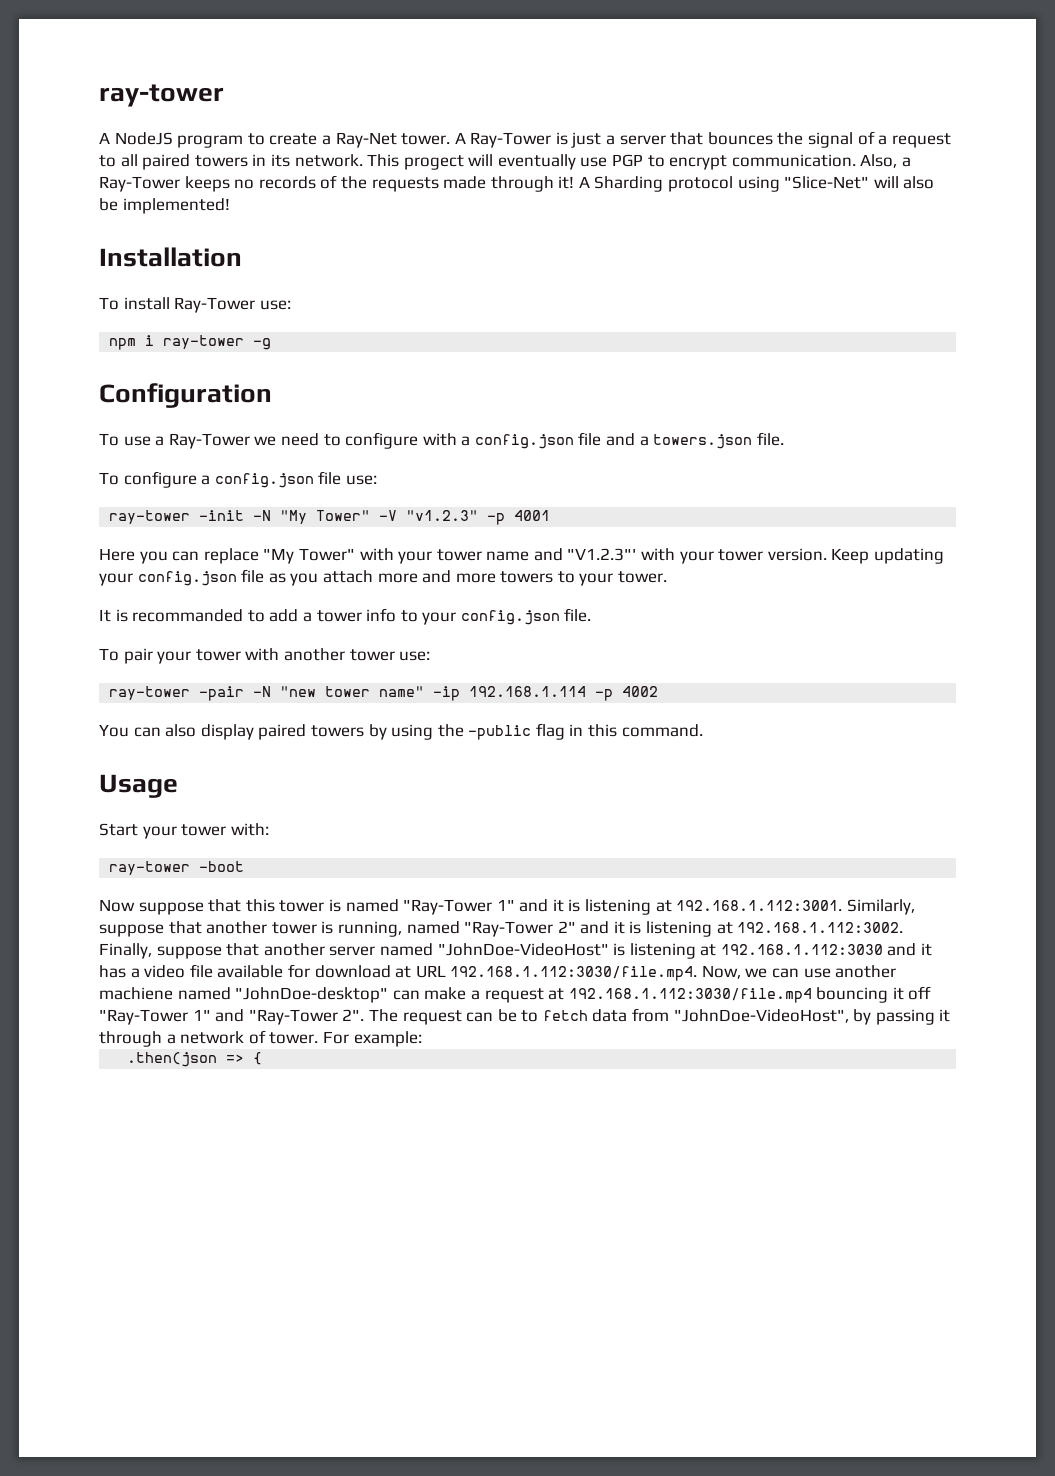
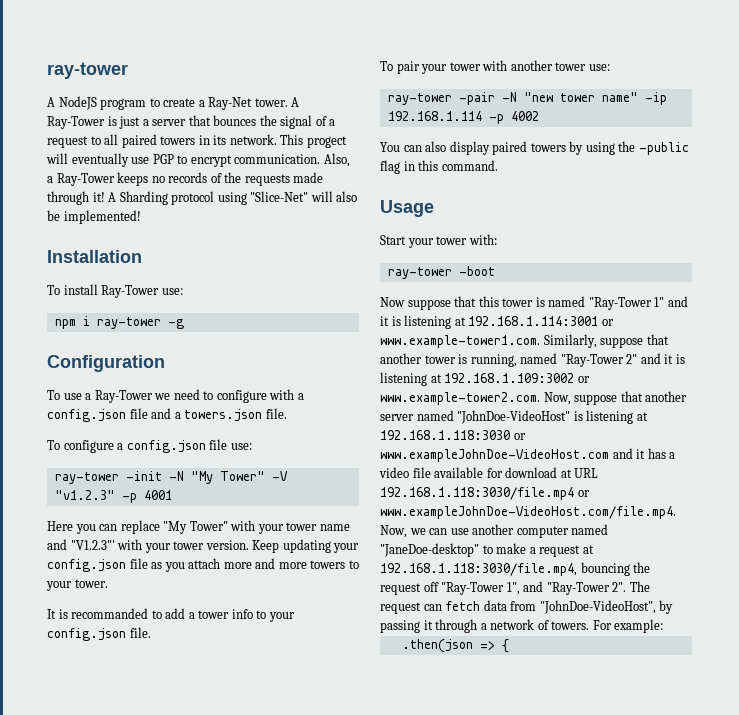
- Now suppose that this tower is named "Ray-Tower 1" and it is listening at 192.168.1.112:3001. Similarly, suppose that another tower is running, named "Ray-Tower 2" and it is listening at 192.168.1.112:3002. Finally, suppose that another server named "JohnDoe-VideoHost" is listening at 192.168.1.112:3030 and it has a video file available for download at URL 192.168.1.112:3030/file.mp4. Now, we can use another machiene named "JohnDoe-desktop" can make a request at 192.168.1.112:3030/file.mp4 bouncing it off "Ray-Tower 1" and "Ray-Tower 2".
+ Now suppose that this tower is named "Ray-Tower 1" and it is listening at 192.168.1.114:3001 or www.example-tower1.com. Similarly, suppose that another tower is running, named "Ray-Tower 2" and it is listening at 192.168.1.109:3002 or www.example-tower2.com. Now, suppose that another server named "JohnDoe-VideoHost" is listening at 192.168.1.118:3030 or www.exampleJohnDoe-VideoHost.com and it has a video file available for download at URL 192.168.1.118:3030/file.mp4 or www.exampleJohnDoe-VideoHost.com/file.mp4. Now, we can use another computer named "JaneDoe-desktop" to make a request at 192.168.1.118:3030/file.mp4, bouncing the request off "Ray-Tower 1", and "Ray-Tower 2".
- The request can be to fetch data from "JohnDoe-VideoHost", by passing it through a network of tower.
+ The request can fetch data from "JohnDoe-VideoHost", by passing it through a network of towers.

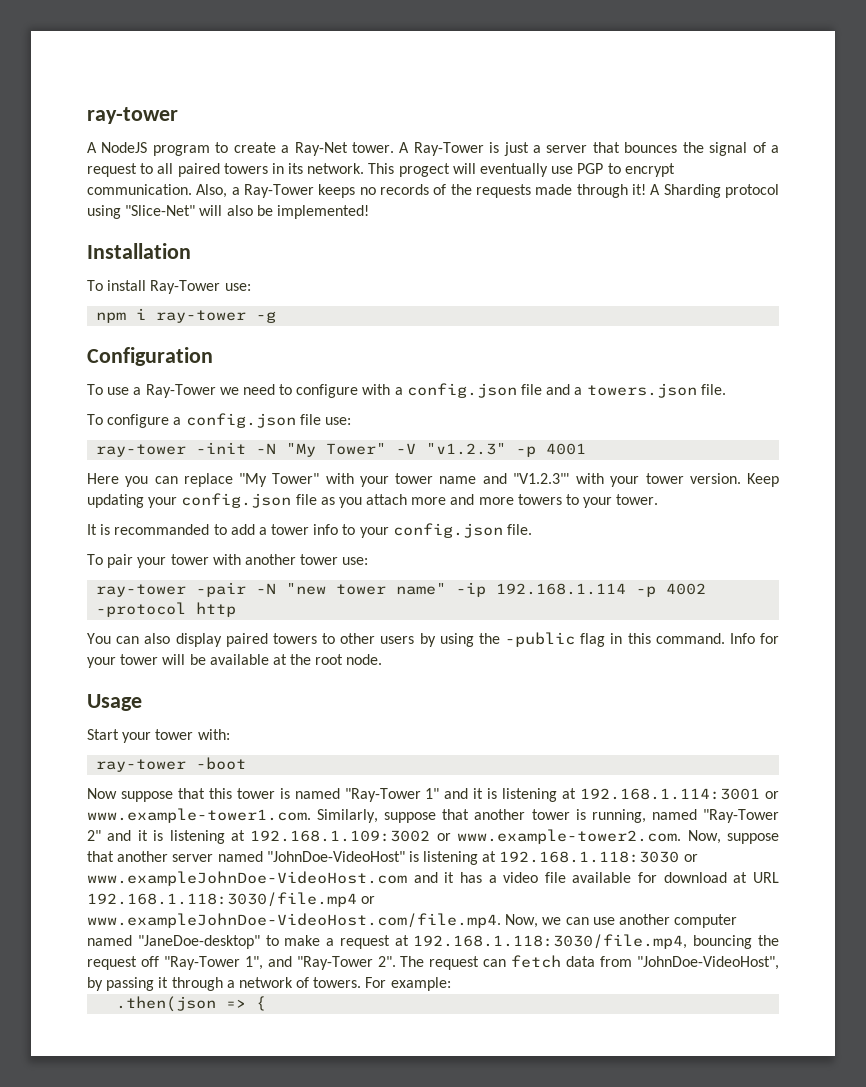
- ray-tower -pair -N "new tower name" -ip 192.168.1.114 -p 4002
+ ray-tower -pair -N "new tower name" -ip 192.168.1.114 -p 4002 -protocol http
- You can also display paired towers by using the -public flag in this command.
+ You can also display paired towers to other users by using the -public flag in this command. Info for your tower will be available at the root node.

